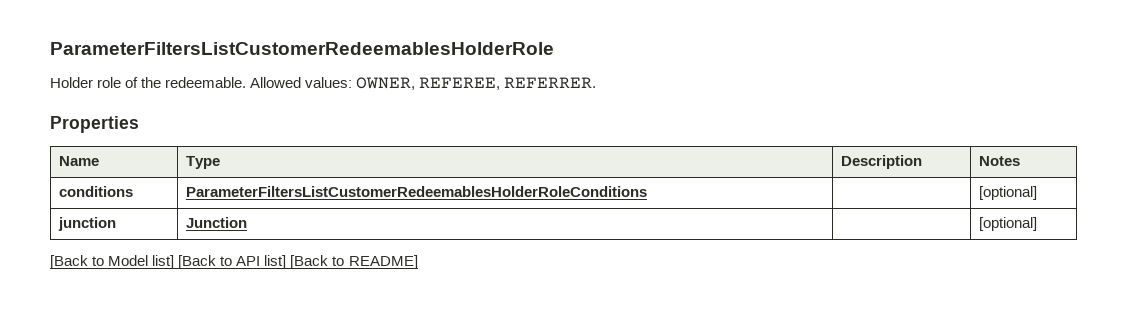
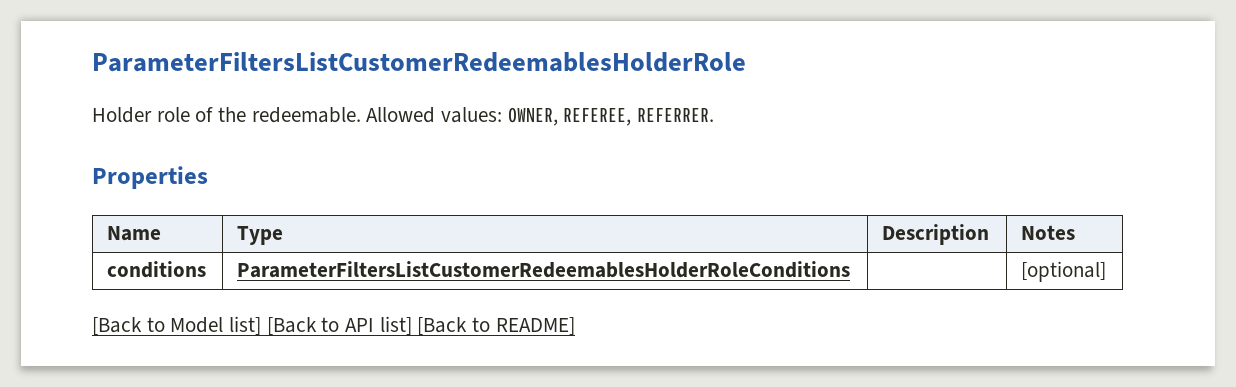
- junction | Junction | | [optional]

